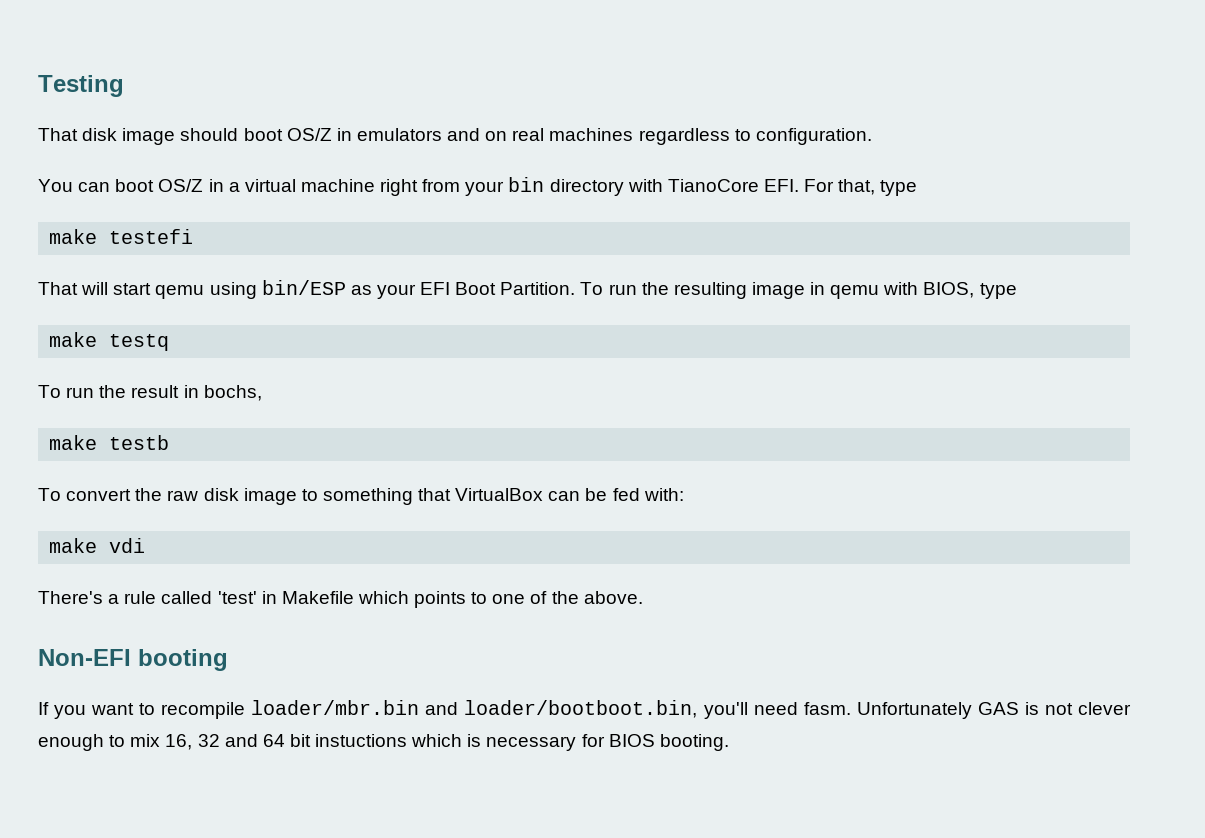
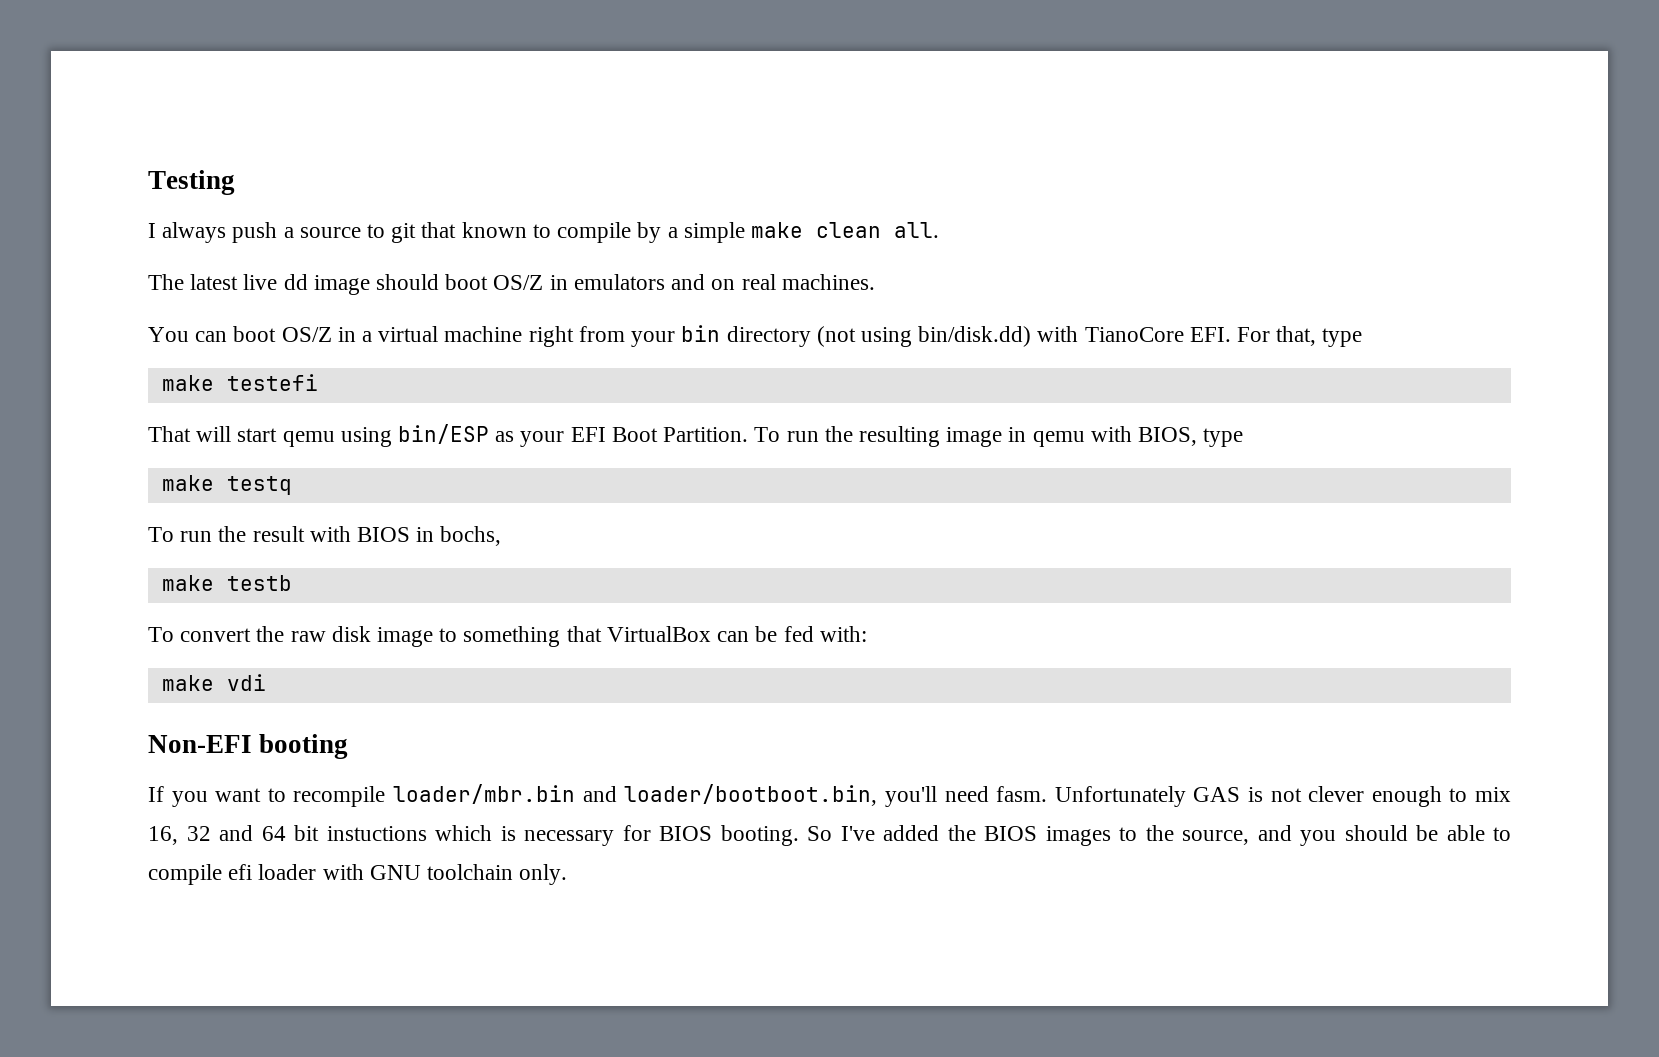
- That disk image should boot OS/Z in emulators and on real machines regardless to configuration.
+ I always push a source to git that known to compile by a simple make clean all.
+ The latest live dd image should boot OS/Z in emulators and on real machines.
- You can boot OS/Z in a virtual machine right from your bin directory with TianoCore EFI. For that, type
+ You can boot OS/Z in a virtual machine right from your bin directory (not using bin/disk.dd) with TianoCore EFI. For that, type
- To run the result in bochs,
+ To run the result with BIOS in bochs,
- There's a rule called 'test' in Makefile which points to one of the above.
+ So I've added the BIOS images to the source, and you should be able to compile efi loader with GNU toolchain only.

